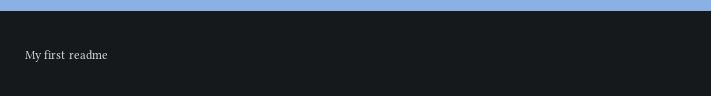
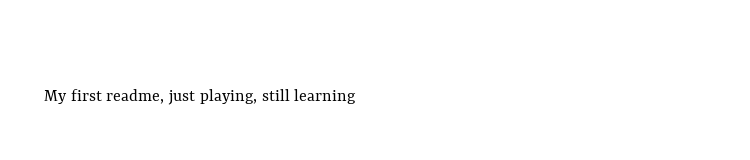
- My first readme
+ My first readme, just playing, still learning

